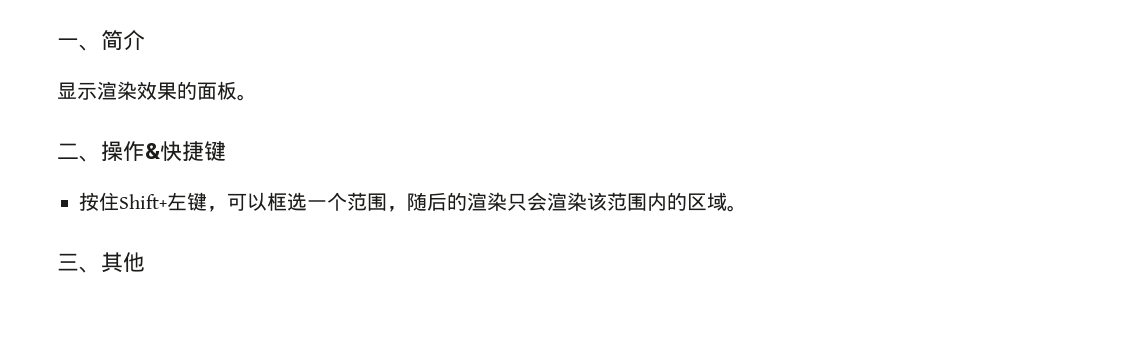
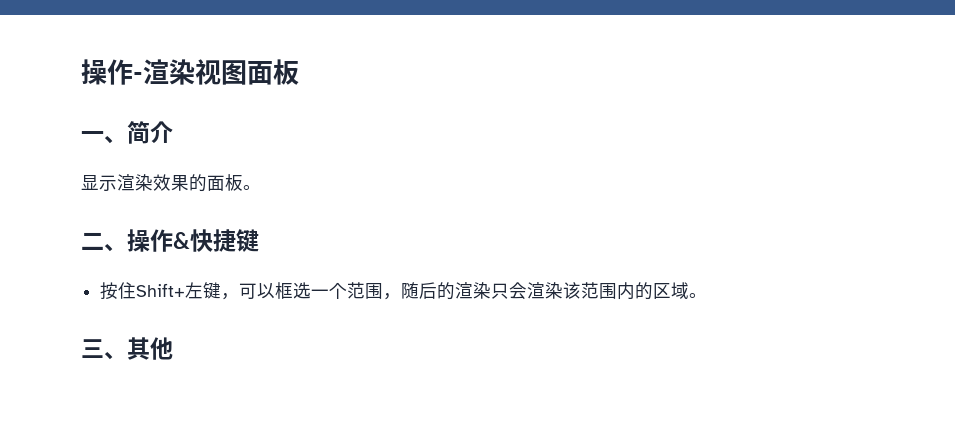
+ 操作-渲染视图面板

